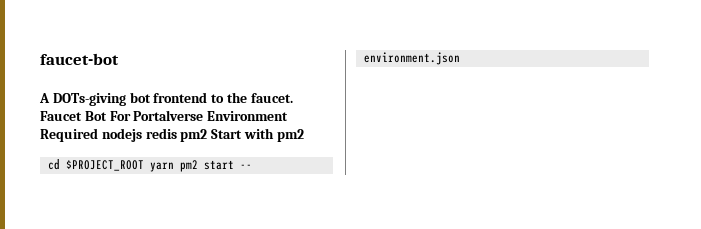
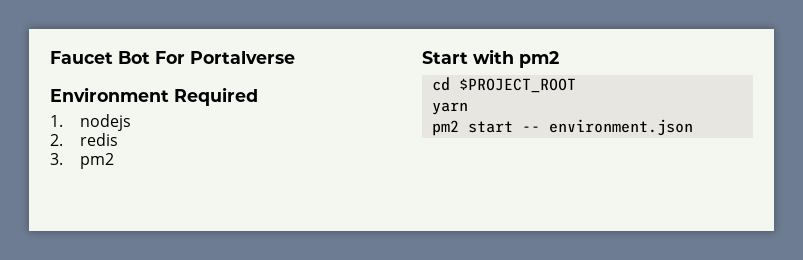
- faucet-bot
- A DOTs-giving bot frontend to the faucet. Faucet Bot For Portalverse Environment Required nodejs redis pm2 Start with pm2
+ Faucet Bot For Portalverse
+ Environment Required
+ 1. nodejs
+ 2. redis
+ 3. pm2
+ Start with pm2
- cd $PROJECT_ROOT yarn pm2 start -- environment.json
+ cd $PROJECT_ROOT
+ yarn
+ pm2 start -- environment.json

